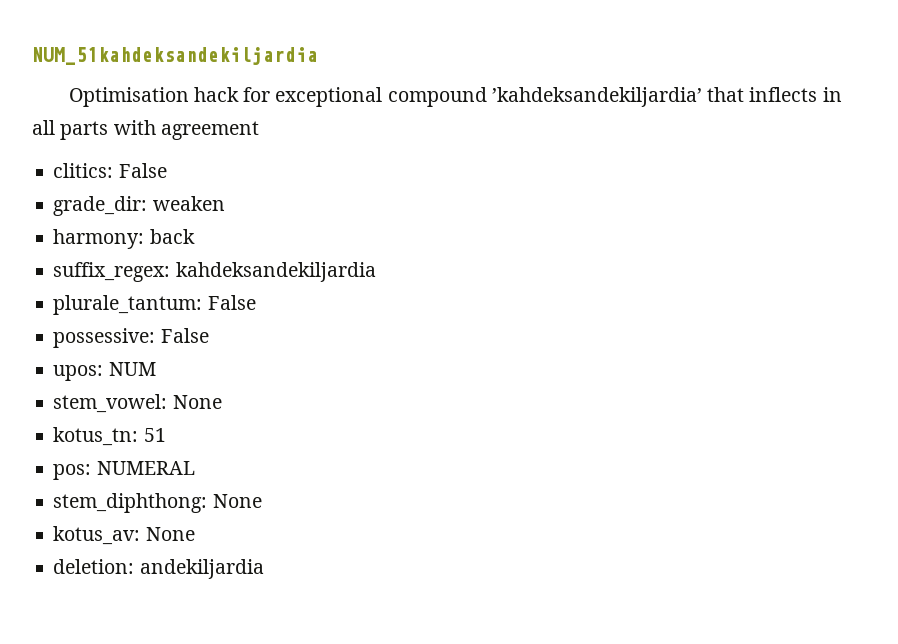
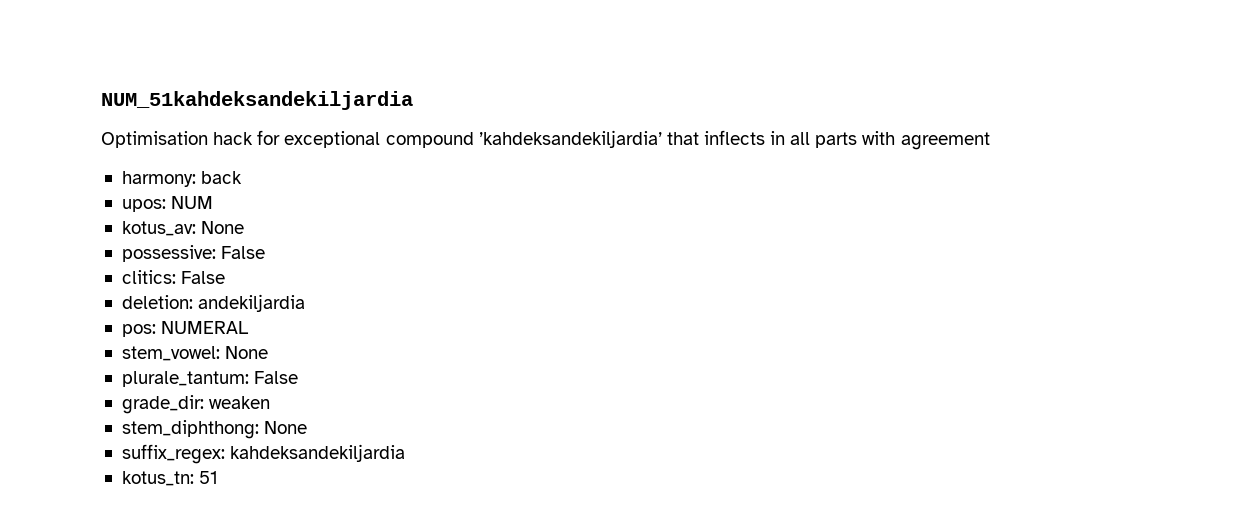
+ harmony: back
+ upos: NUM
+ kotus_av: None
+ possessive: False
  clitics: False
+ deletion: andekiljardia
+ pos: NUMERAL
+ stem_vowel: None
+ plurale_tantum: False
- harmony: back
+ stem_diphthong: None
- plurale_tantum: False
- possessive: False
- upos: NUM
- stem_vowel: None
  kotus_tn: 51
- pos: NUMERAL
- stem_diphthong: None
- kotus_av: None
- deletion: andekiljardia

